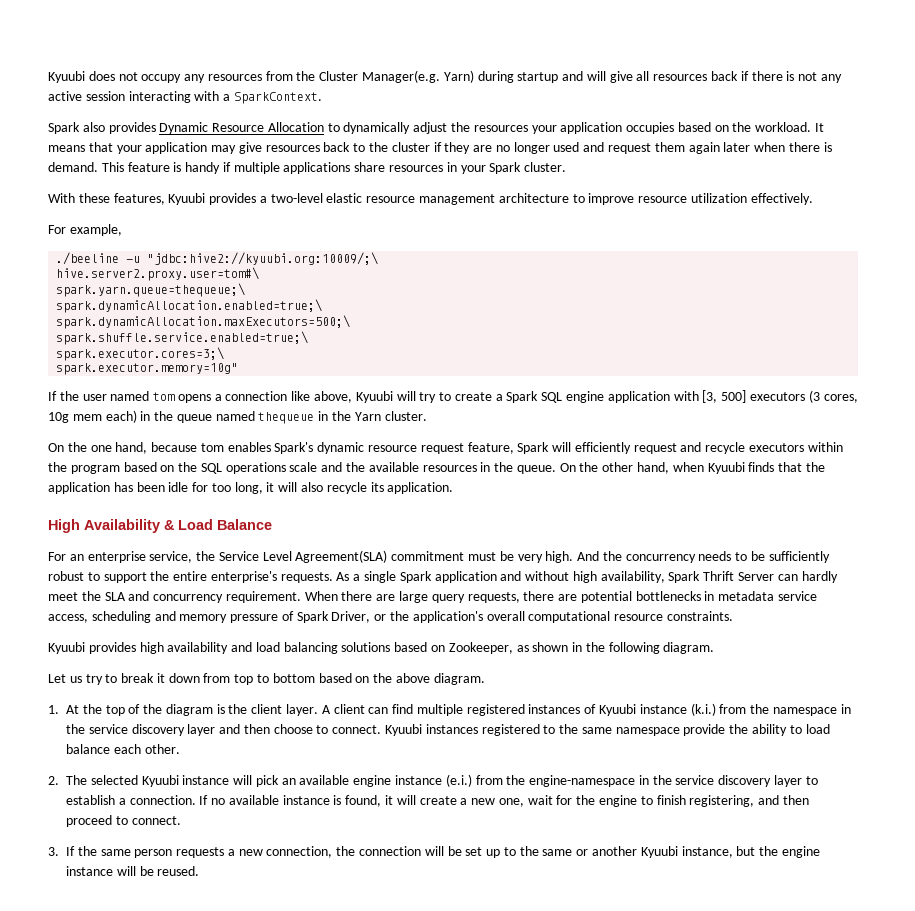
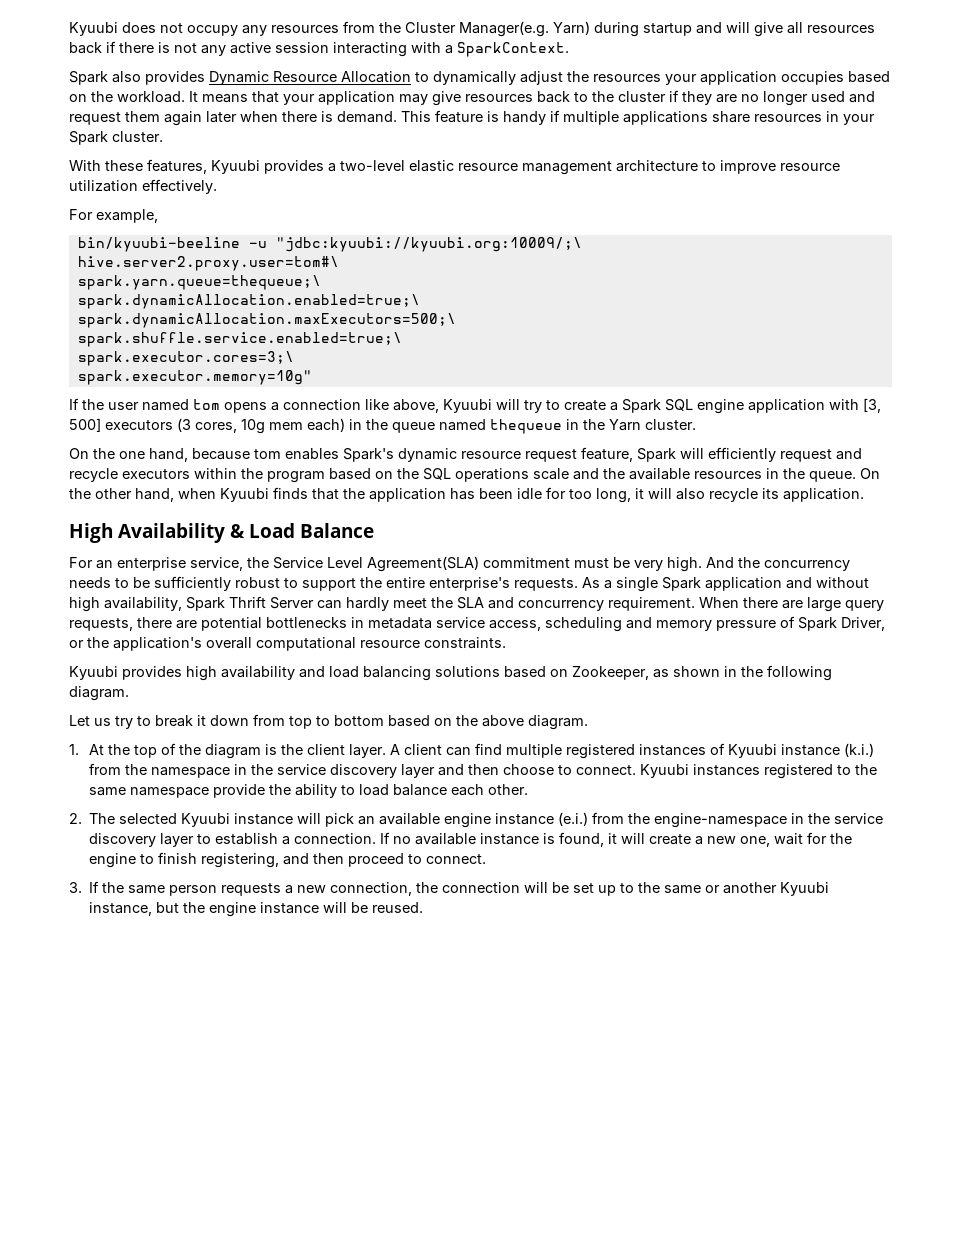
- ./beeline -u "jdbc:hive2://kyuubi.org:10009/;\
+ bin/kyuubi-beeline -u "jdbc:kyuubi://kyuubi.org:10009/;\

